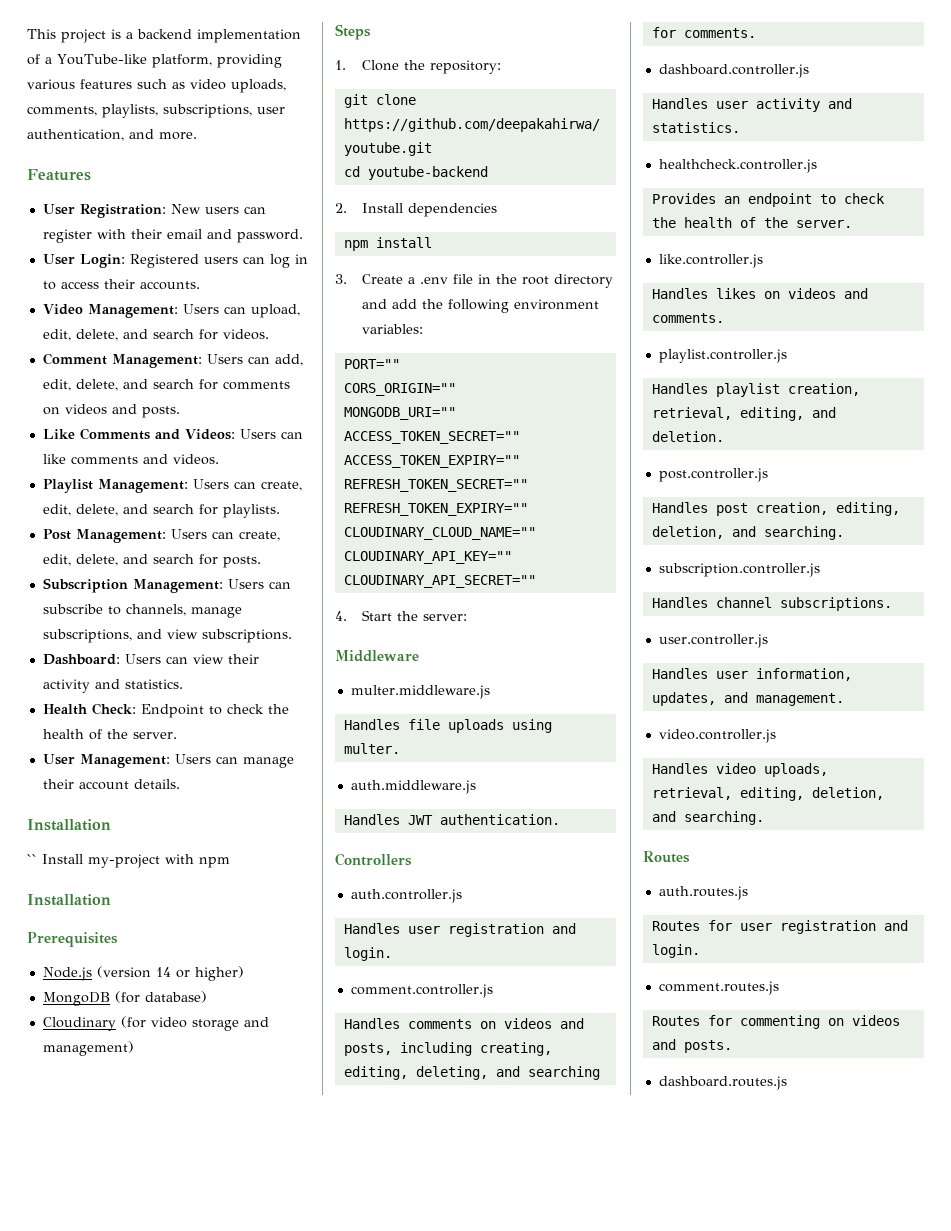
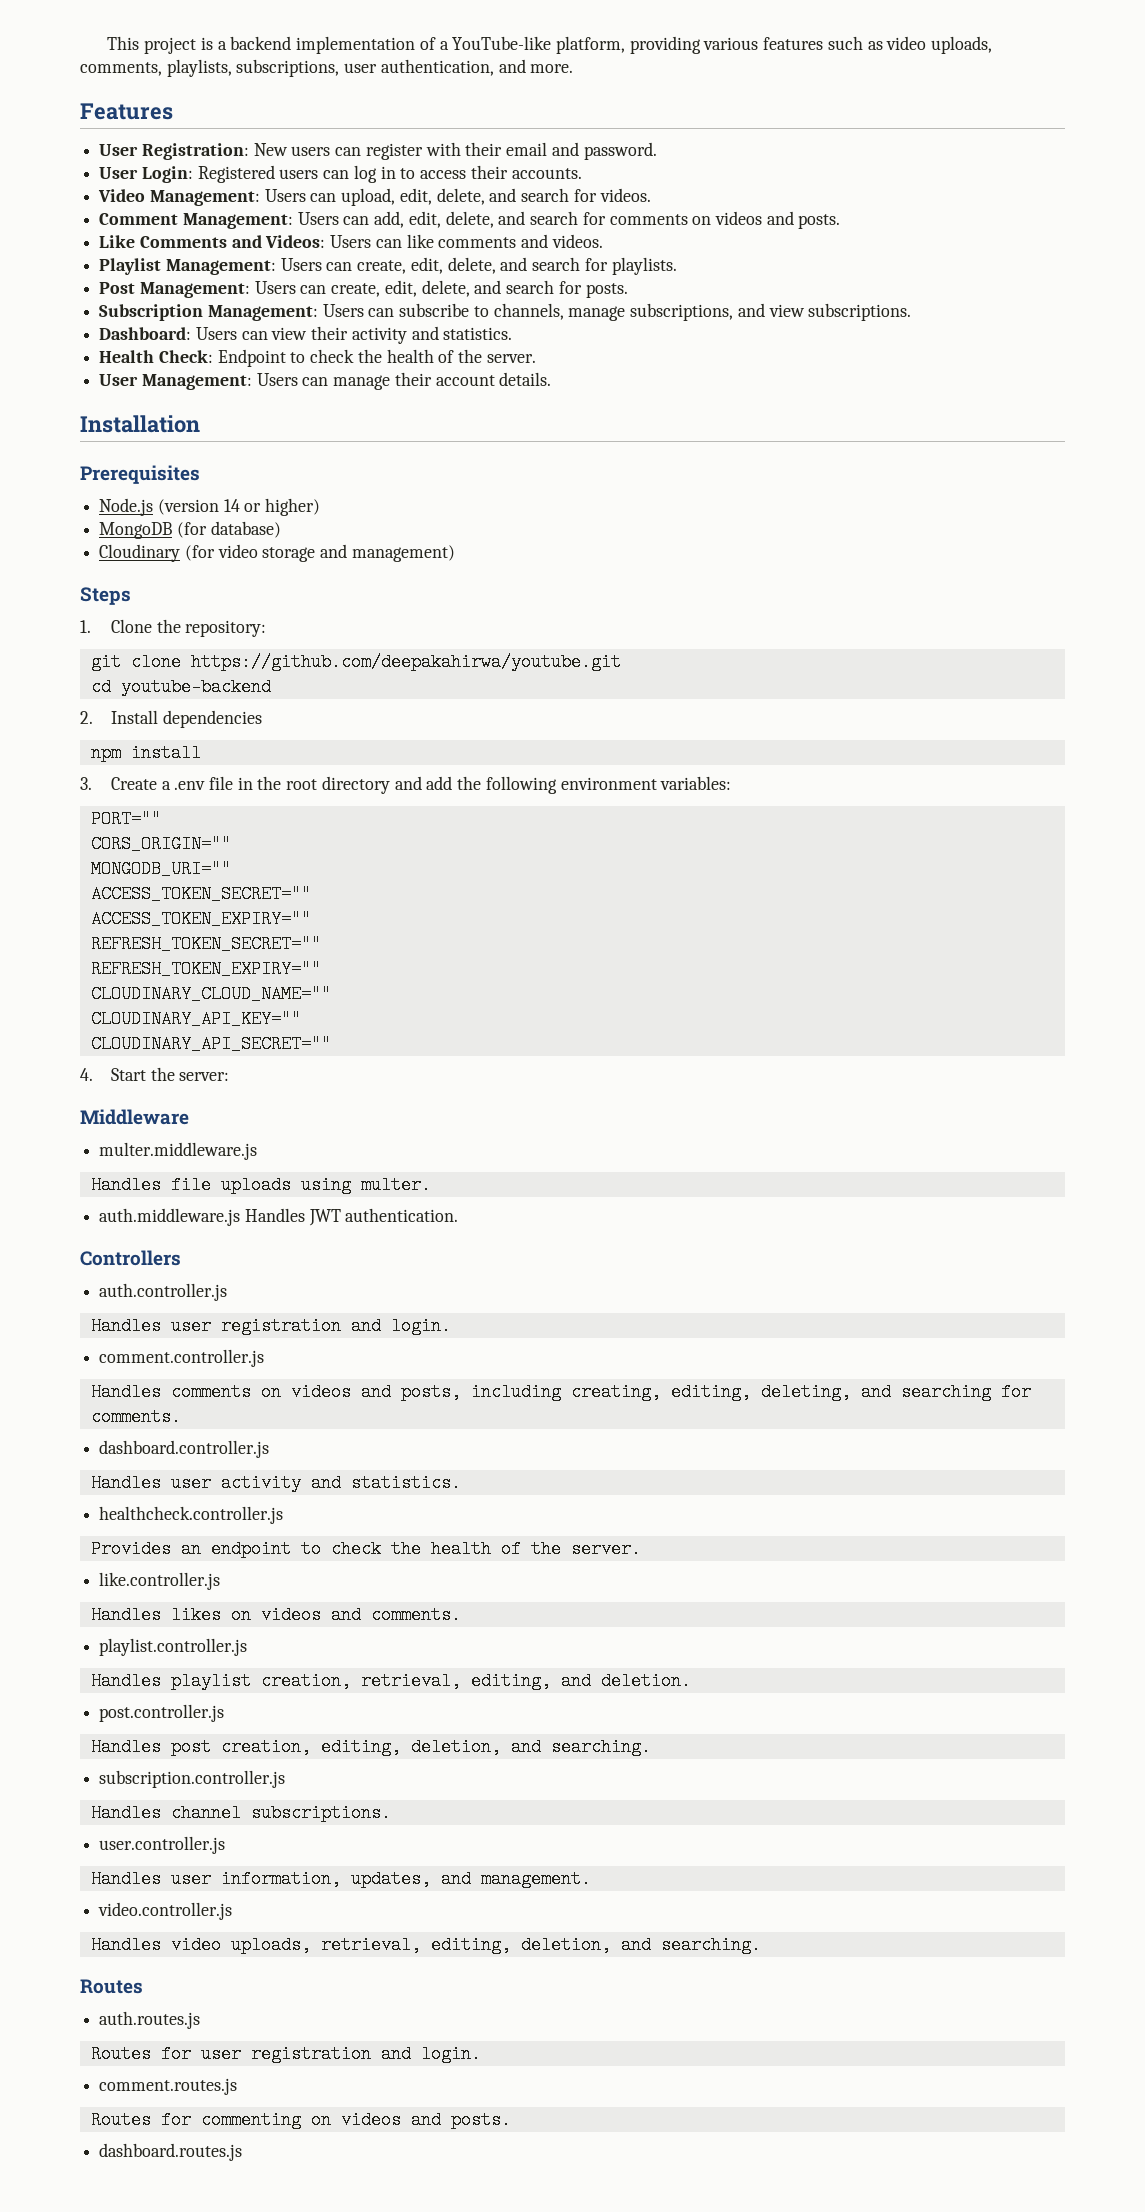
- `` Install my-project with npm
- Installation
- auth.middleware.js
- Handles JWT authentication.
+ auth.middleware.js Handles JWT authentication.

